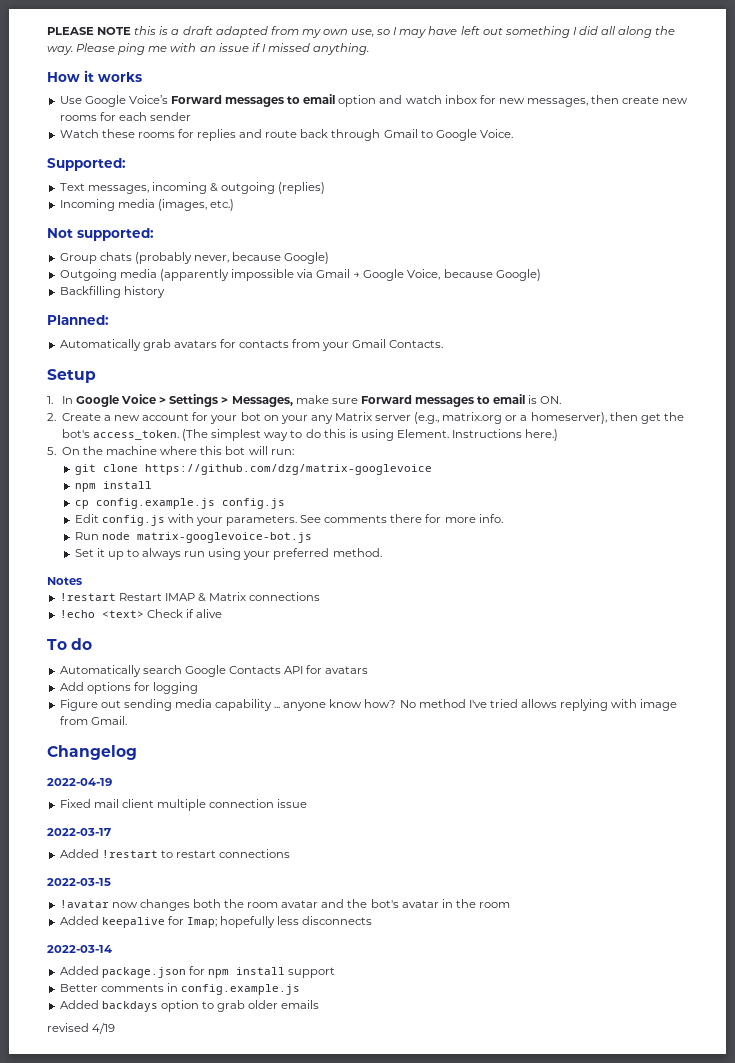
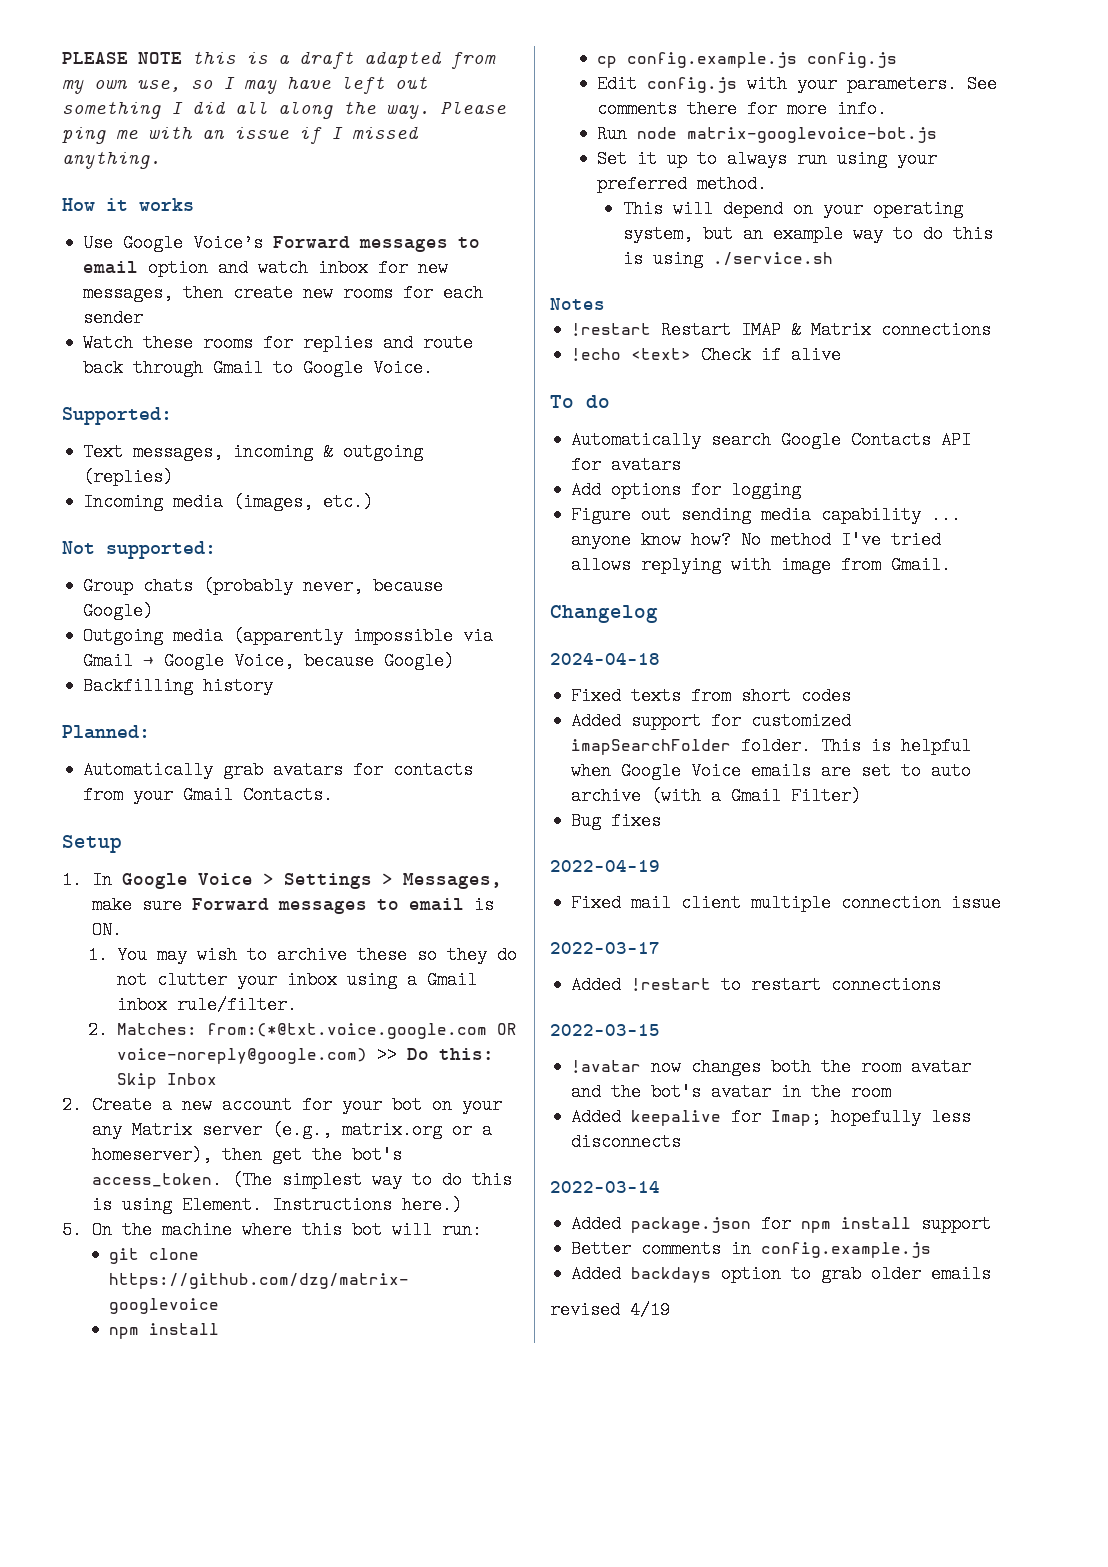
+ 1. You may wish to archive these so they do not clutter your inbox using a Gmail inbox rule/filter.
+ 2. Matches: from:(*@txt.voice.google.com OR voice-noreply@google.com) >> Do this: Skip Inbox
+ This will depend on your operating system, but an example way to do this is using ./service.sh
+ 2024-04-18
+ Fixed texts from short codes
+ Added support for customized imapSearchFolder folder. This is helpful when Google Voice emails are set to auto archive (with a Gmail Filter)
+ Bug fixes

